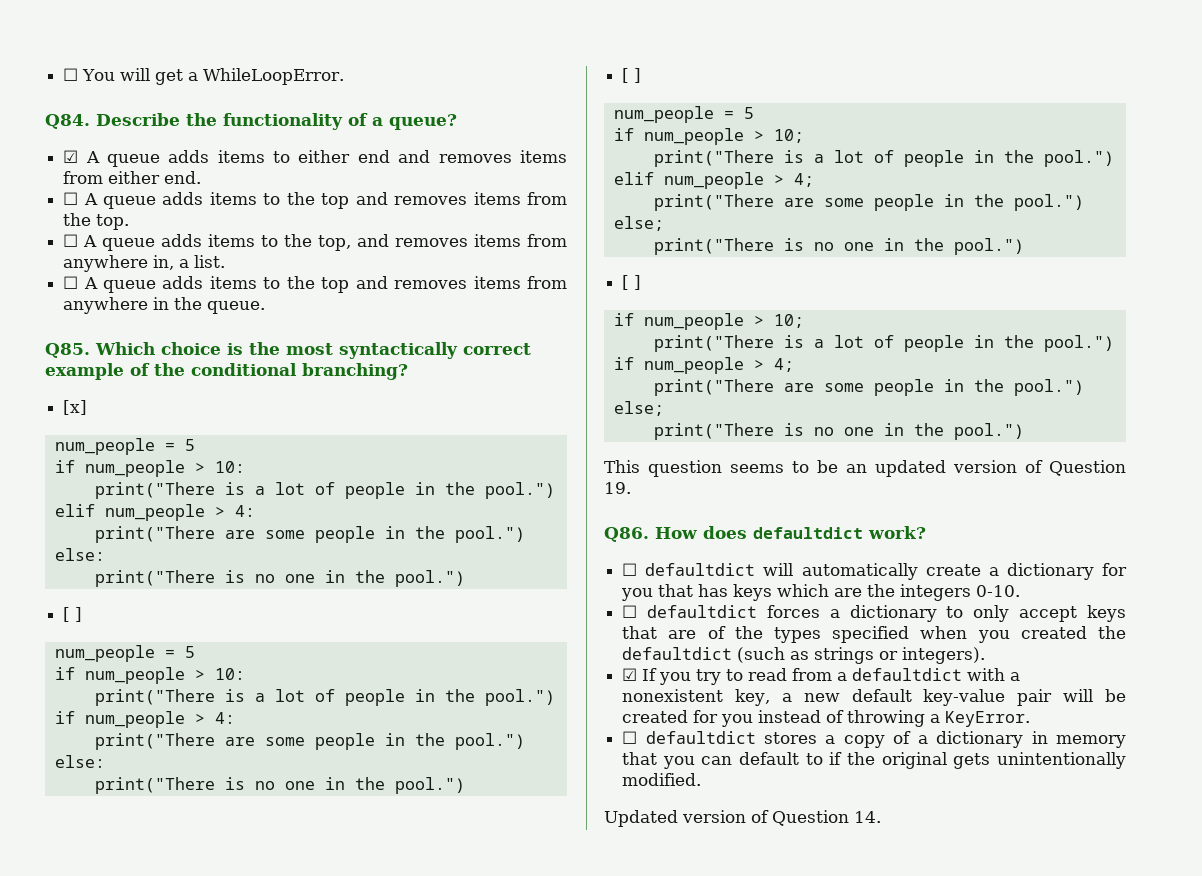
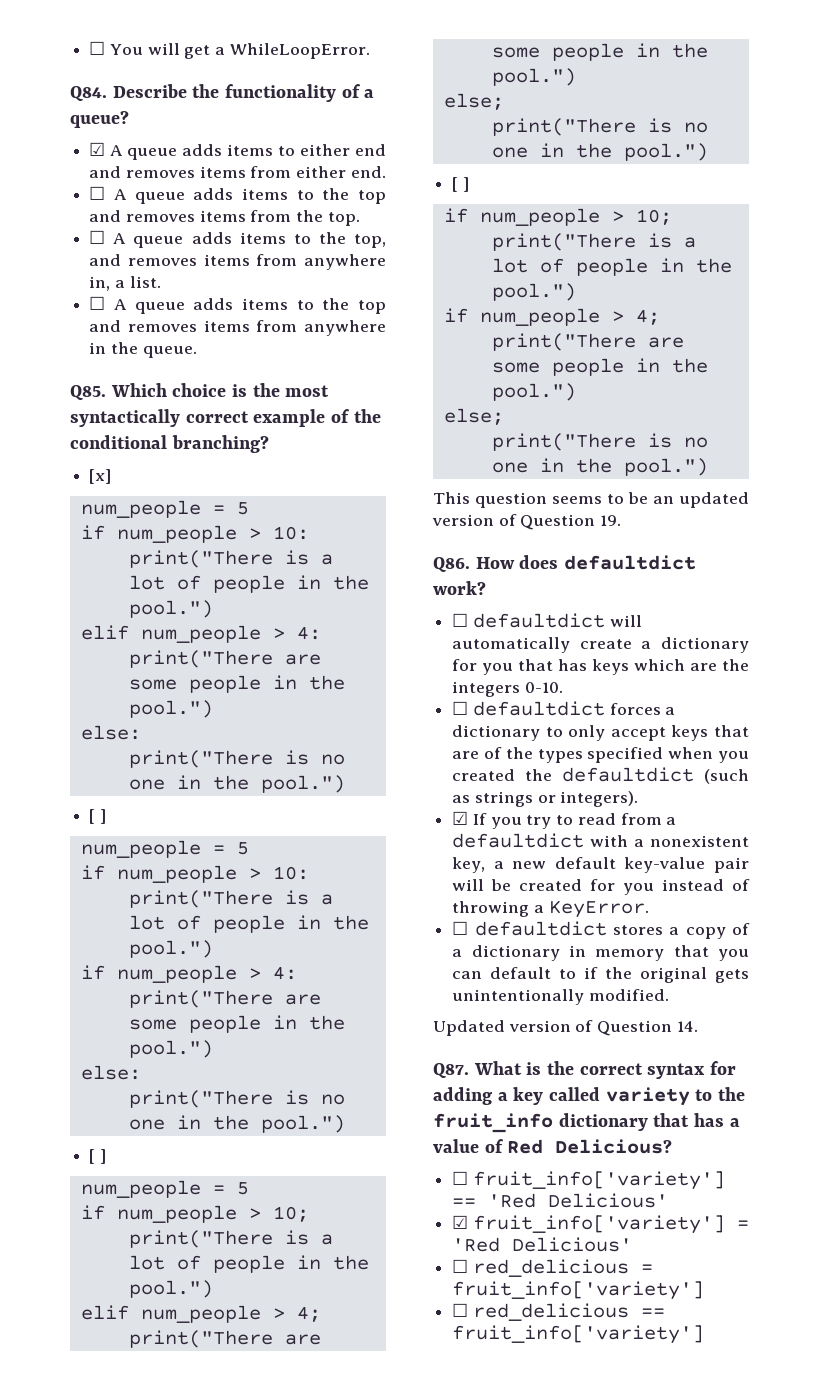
+ Q87. What is the correct syntax for adding a key called variety to the fruit_info dictionary that has a value of Red Delicious?
+ ☐ fruit_info['variety'] == 'Red Delicious'
+ ☑ fruit_info['variety'] = 'Red Delicious'
+ ☐ red_delicious = fruit_info['variety']
+ ☐ red_delicious == fruit_info['variety']

